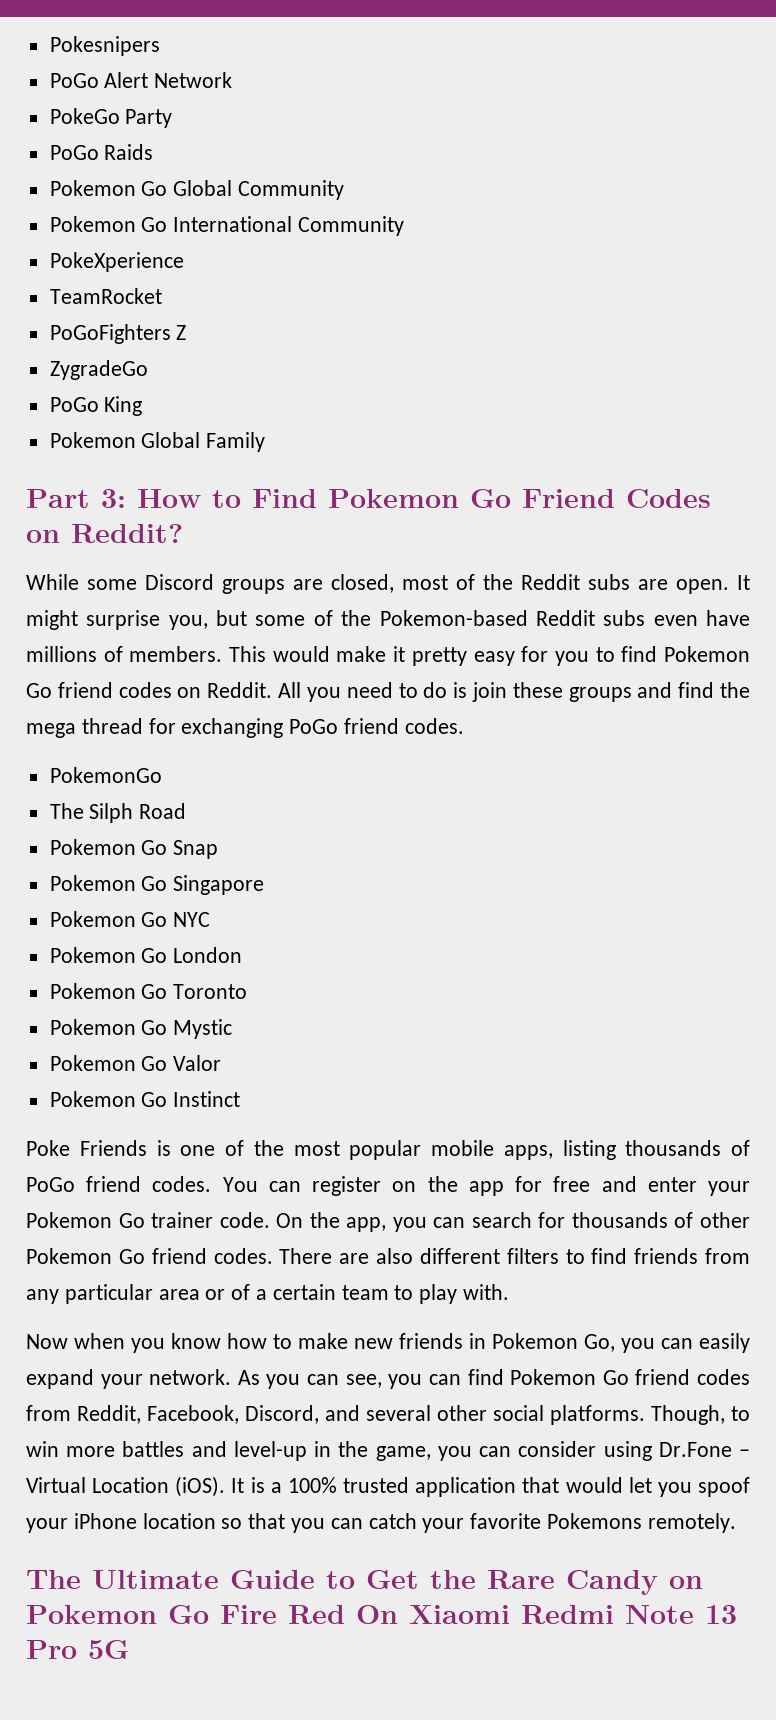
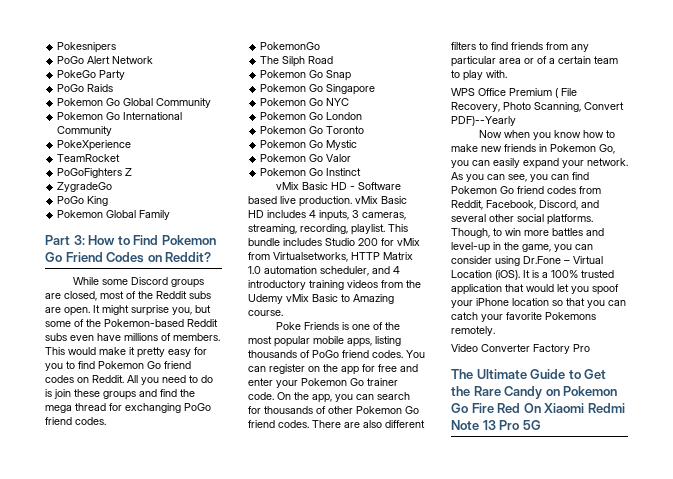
+ vMix Basic HD - Software based live production. vMix Basic HD includes 4 inputs, 3 cameras, streaming, recording, playlist. This bundle includes Studio 200 for vMix from Virtualsetworks, HTTP Matrix 1.0 automation scheduler, and 4 introductory training videos from the Udemy vMix Basic to Amazing course.
+ WPS Office Premium ( File Recovery, Photo Scanning, Convert PDF)--Yearly
+ Video Converter Factory Pro

